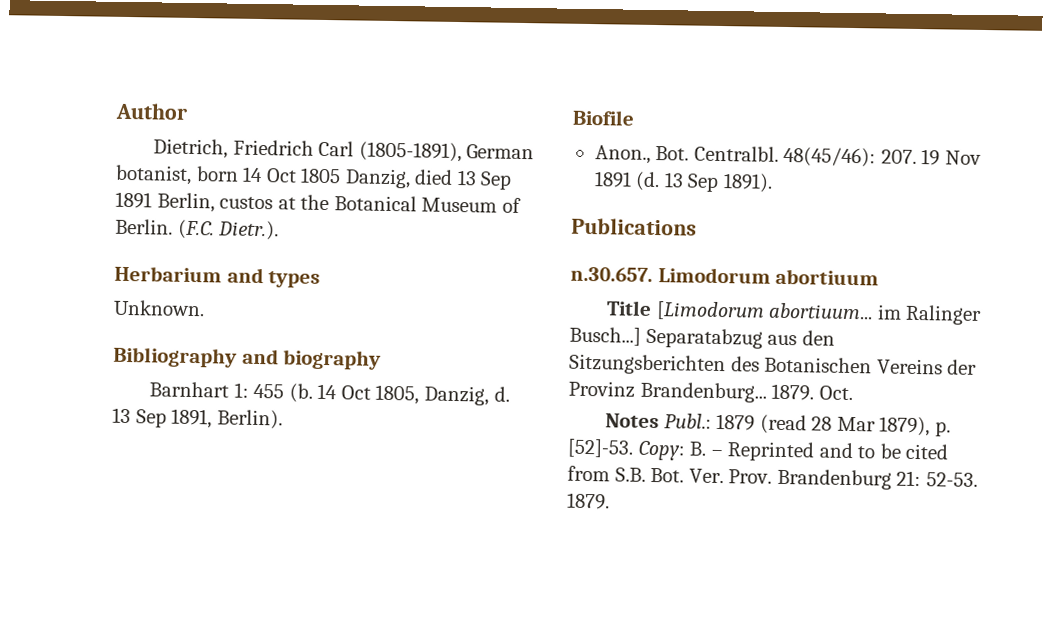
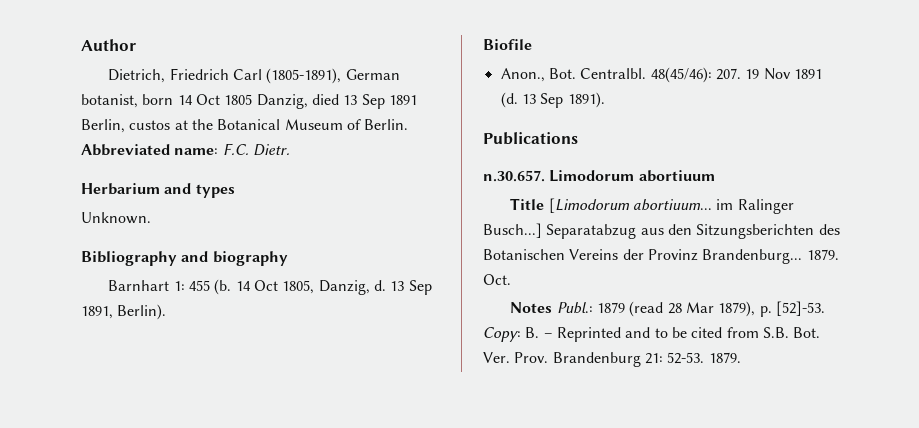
- (F.C. Dietr.).
+ Abbreviated name: F.C. Dietr.

